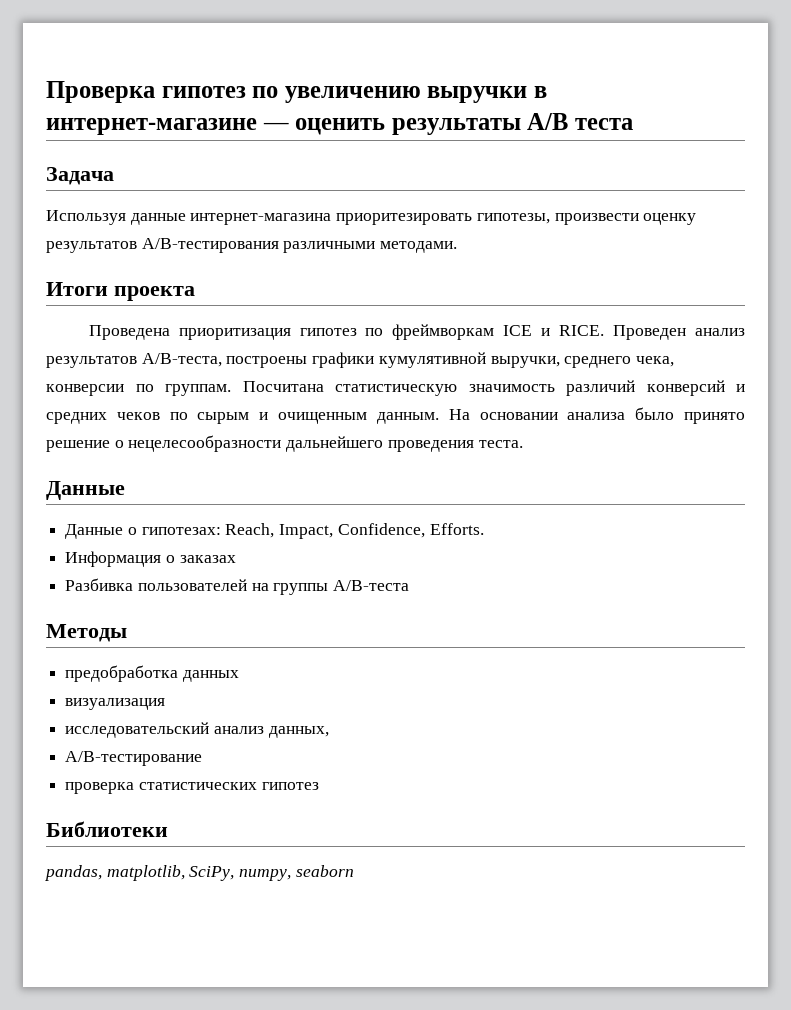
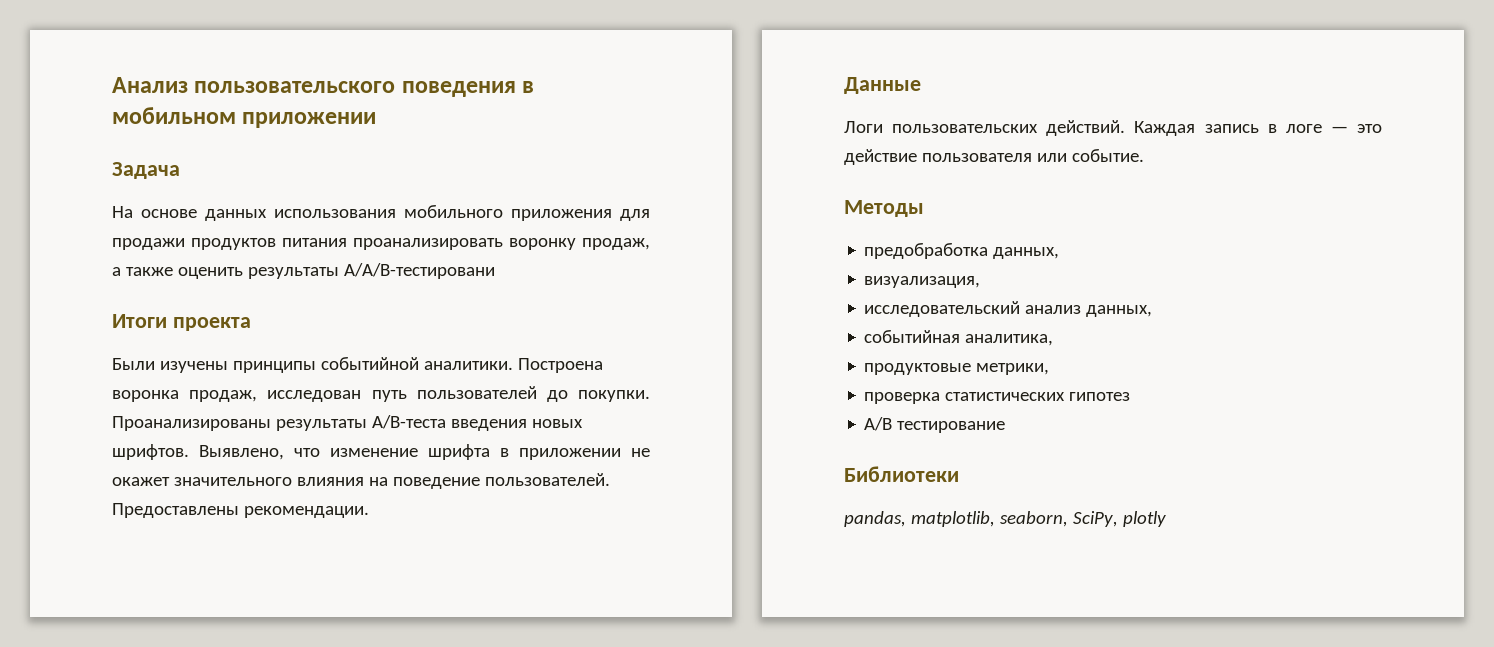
- Проверка гипотез по увеличению выручки в интернет-магазине — оценить результаты A/B теста
+ Анализ пользовательского поведения в мобильном приложении
  Задача
- Используя данные интернет-магазина приоритезировать гипотезы, произвести оценку результатов A/B-тестирования различными методами.
+ На основе данных использования мобильного приложения для продажи продуктов питания проанализировать воронку продаж, а также оценить результаты A/A/B-тестировани
  Итоги проекта
- Проведена приоритизация гипотез по фреймворкам ICE и RICE. Проведен анализ результатов A/B-теста, построены графики кумулятивной выручки, среднего чека, конверсии по группам. Посчитана статистическую значимость различий конверсий и средних чеков по сырым и очищенным данным. На основании анализа было принято решение о нецелесообразности дальнейшего проведения теста.
+ Были изучены принципы событийной аналитики. Построена воронка продаж, исследован путь пользователей до покупки. Проанализированы результаты A/B-теста введения новых шрифтов. Выявлено, что изменение шрифта в приложении не окажет значительного влияния на поведение пользователей. Предоставлены рекомендации.
  Данные
- Данные о гипотезах: Reach, Impact, Confidence, Efforts.
- Информация о заказах
- Разбивка пользователей на группы A/B-теста
+ Логи пользовательских действий. Каждая запись в логе — это действие пользователя или событие.
- предобработка данных
- визуализация
+ предобработка данных,
+ визуализация,
- A/B-тестирование
+ событийная аналитика,
+ продуктовые метрики,
+ A/B тестирование
- pandas, matplotlib, SciPy, numpy, seaborn
+ pandas, matplotlib, seaborn, SciPy, plotly

